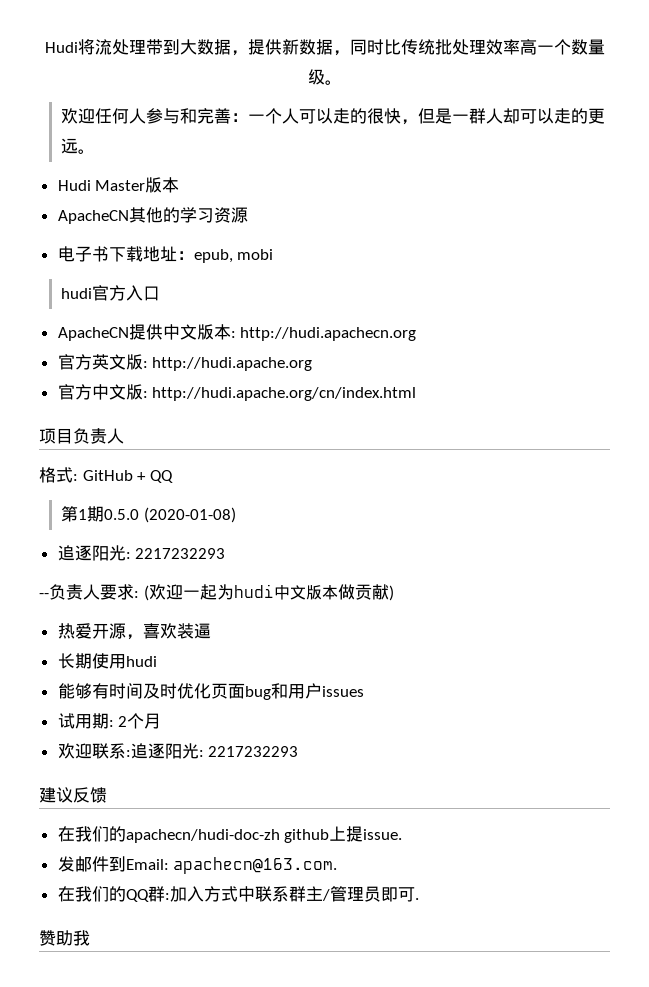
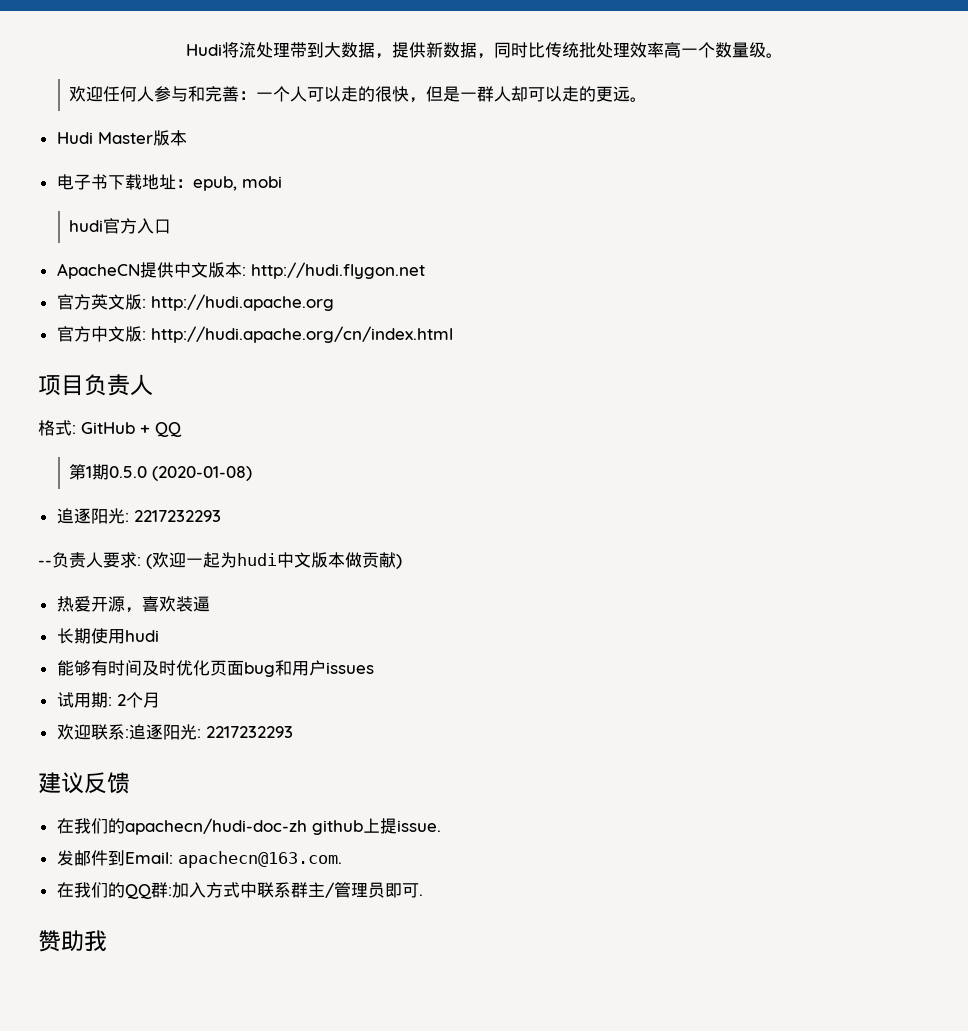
- ApacheCN其他的学习资源
- ApacheCN提供中文版本: http://hudi.apachecn.org
+ ApacheCN提供中文版本: http://hudi.flygon.net

